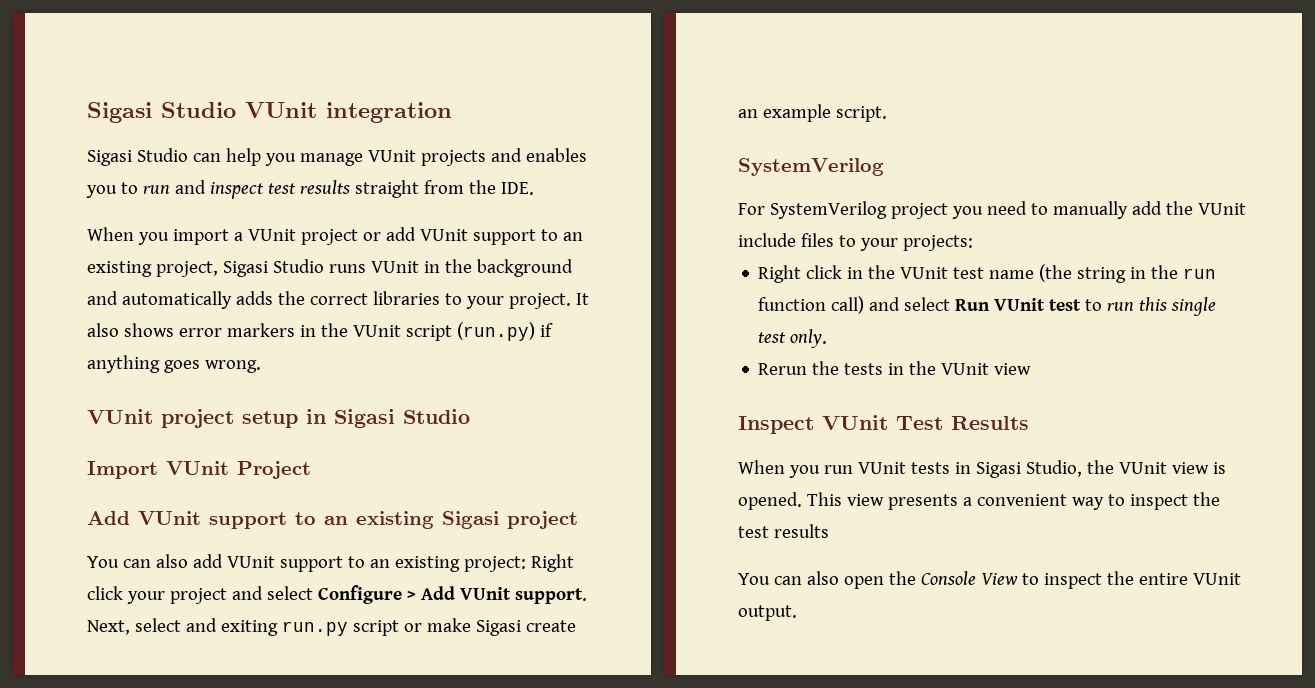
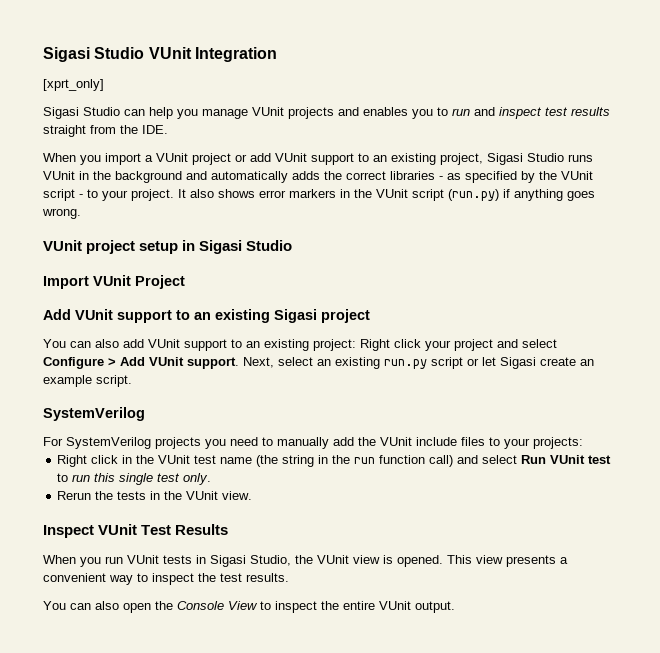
- Sigasi Studio VUnit integration
+ Sigasi Studio VUnit Integration
+ [xprt_only]
- When you import a VUnit project or add VUnit support to an existing project, Sigasi Studio runs VUnit in the background and automatically adds the correct libraries to your project.
+ When you import a VUnit project or add VUnit support to an existing project, Sigasi Studio runs VUnit in the background and automatically adds the correct libraries - as specified by the VUnit script - to your project.
- Next, select and exiting run.py script or make Sigasi create an example script.
+ Next, select an existing run.py script or let Sigasi create an example script.
- For SystemVerilog project you need to manually add the VUnit include files to your projects:
+ For SystemVerilog projects you need to manually add the VUnit include files to your projects:
- Rerun the tests in the VUnit view
+ Rerun the tests in the VUnit view.
- This view presents a convenient way to inspect the test results
+ This view presents a convenient way to inspect the test results.

